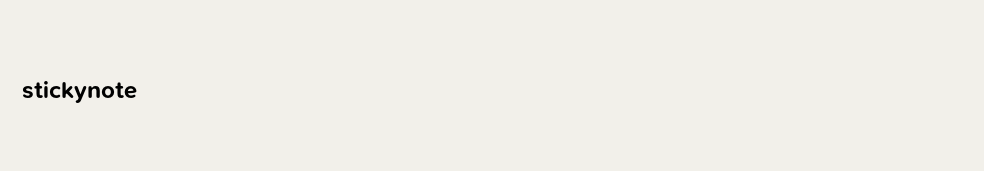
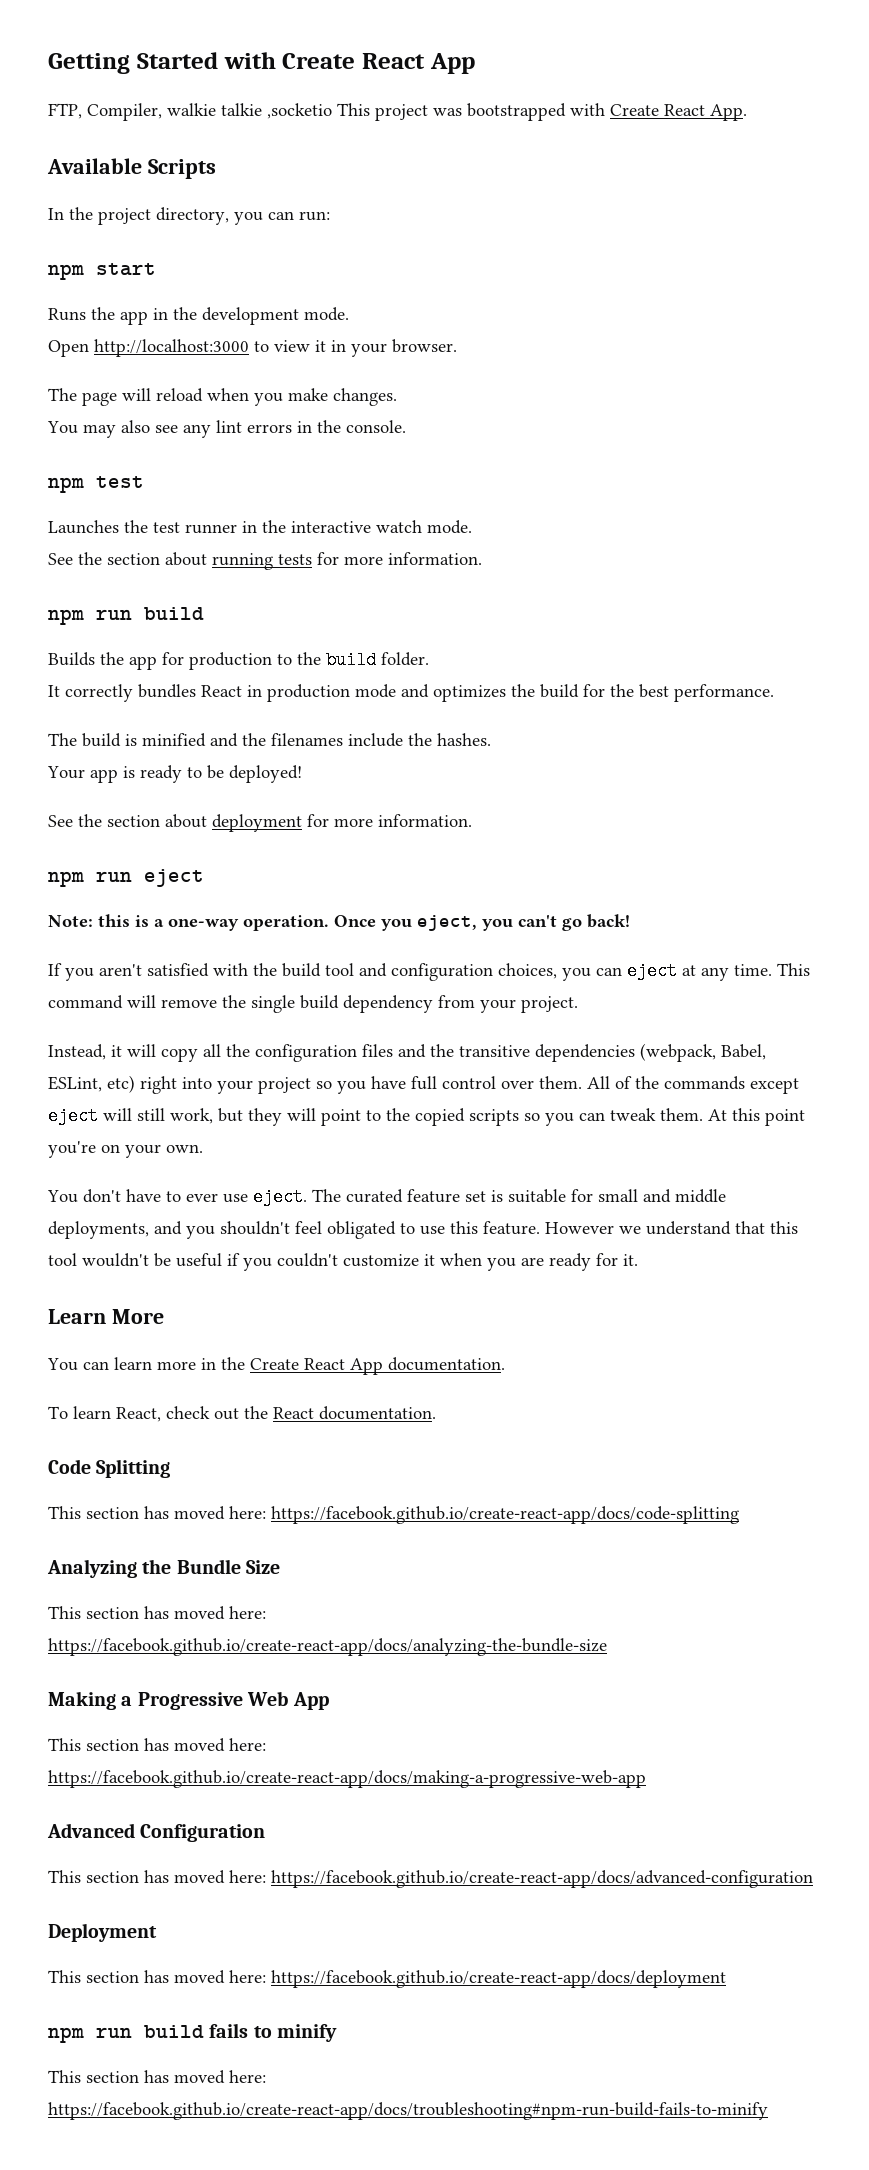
- stickynote
+ Getting Started with Create React App
+ FTP, Compiler, walkie talkie ,socketio This project was bootstrapped with Create React App.
+ Available Scripts
+ In the project directory, you can run:
+ npm start
+ Runs the app in the development mode.
+ Open http://localhost:3000 to view it in your browser.
+ The page will reload when you make changes.
+ You may also see any lint errors in the console.
+ npm test
+ Launches the test runner in the interactive watch mode.
+ See the section about running tests for more information.
+ npm run build
+ Builds the app for production to the build folder.
+ It correctly bundles React in production mode and optimizes the build for the best performance.
+ The build is minified and the filenames include the hashes.
+ Your app is ready to be deployed!
+ See the section about deployment for more information.
+ npm run eject
+ Note: this is a one-way operation. Once you eject, you can't go back!
+ If you aren't satisfied with the build tool and configuration choices, you can eject at any time. This command will remove the single build dependency from your project.
+ Instead, it will copy all the configuration files and the transitive dependencies (webpack, Babel, ESLint, etc) right into your project so you have full control over them. All of the commands except eject will still work, but they will point to the copied scripts so you can tweak them. At this point you're on your own.
+ You don't have to ever use eject. The curated feature set is suitable for small and middle deployments, and you shouldn't feel obligated to use this feature. However we understand that this tool wouldn't be useful if you couldn't customize it when you are ready for it.
+ Learn More
+ You can learn more in the Create React App documentation.
+ To learn React, check out the React documentation.
+ Code Splitting
+ This section has moved here: https://facebook.github.io/create-react-app/docs/code-splitting
+ Analyzing the Bundle Size
+ This section has moved here: https://facebook.github.io/create-react-app/docs/analyzing-the-bundle-size
+ Making a Progressive Web App
+ This section has moved here: https://facebook.github.io/create-react-app/docs/making-a-progressive-web-app
+ Advanced Configuration
+ This section has moved here: https://facebook.github.io/create-react-app/docs/advanced-configuration
+ Deployment
+ This section has moved here: https://facebook.github.io/create-react-app/docs/deployment
+ npm run build fails to minify
+ This section has moved here: https://facebook.github.io/create-react-app/docs/troubleshooting#npm-run-build-fails-to-minify

